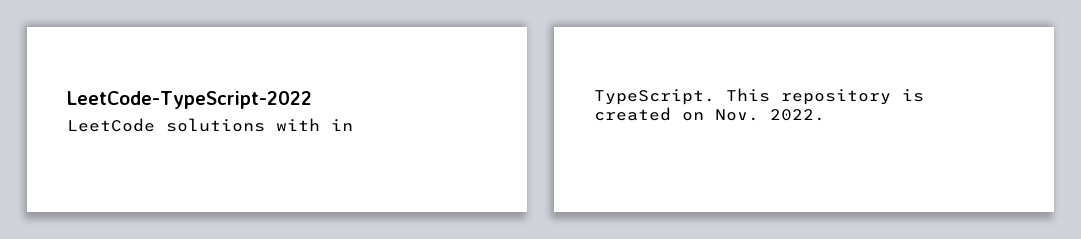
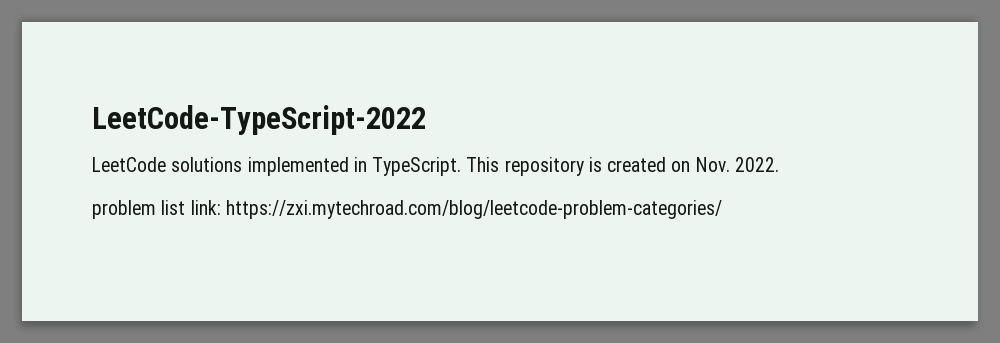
- LeetCode solutions with in TypeScript.
+ LeetCode solutions implemented in TypeScript.
+ problem list link: https://zxi.mytechroad.com/blog/leetcode-problem-categories/

